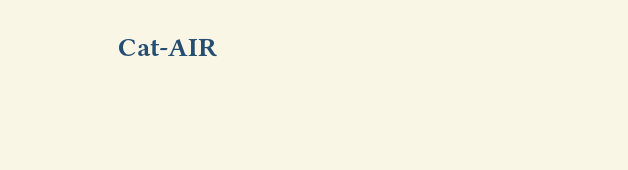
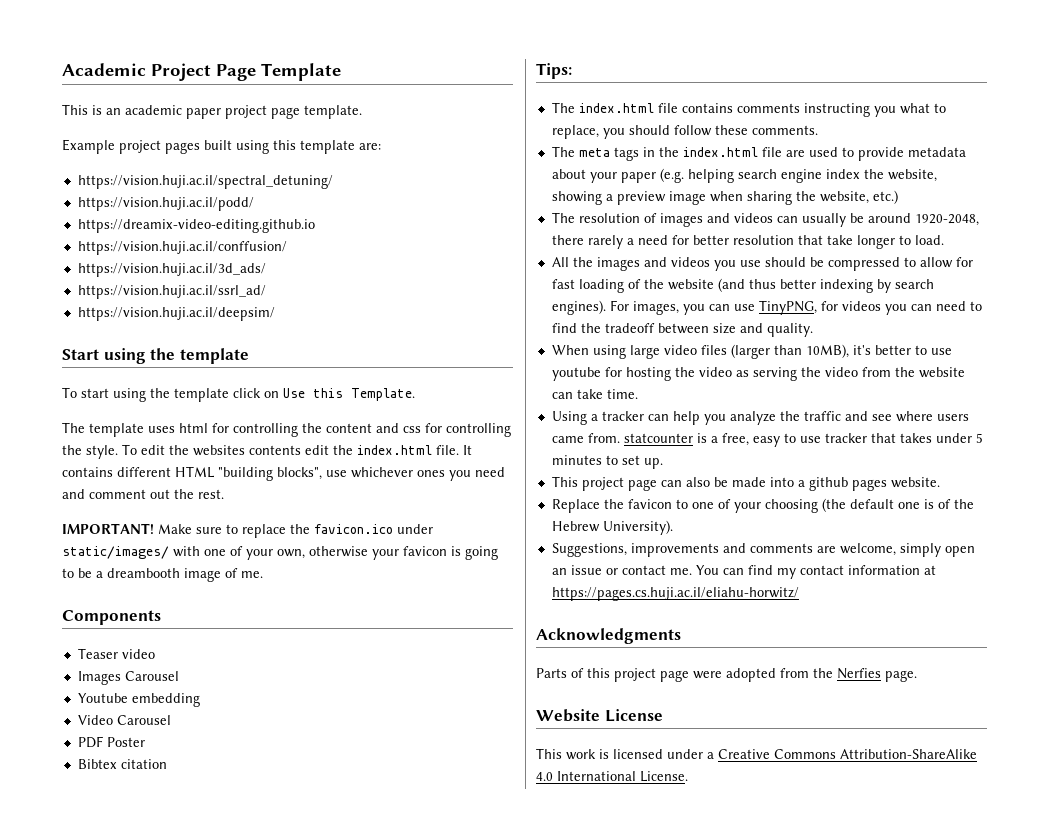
- Cat-AIR
+ Academic Project Page Template
+ This is an academic paper project page template.
+ Example project pages built using this template are:
+ https://vision.huji.ac.il/spectral_detuning/
+ https://vision.huji.ac.il/podd/
+ https://dreamix-video-editing.github.io
+ https://vision.huji.ac.il/conffusion/
+ https://vision.huji.ac.il/3d_ads/
+ https://vision.huji.ac.il/ssrl_ad/
+ https://vision.huji.ac.il/deepsim/
+ Start using the template
+ To start using the template click on Use this Template.
+ The template uses html for controlling the content and css for controlling the style. To edit the websites contents edit the index.html file. It contains different HTML "building blocks", use whichever ones you need and comment out the rest.
+ IMPORTANT! Make sure to replace the favicon.ico under static/images/ with one of your own, otherwise your favicon is going to be a dreambooth image of me.
+ Components
+ Teaser video
+ Images Carousel
+ Youtube embedding
+ Video Carousel
+ PDF Poster
+ Bibtex citation
+ Tips:
+ The index.html file contains comments instructing you what to replace, you should follow these comments.
+ The meta tags in the index.html file are used to provide metadata about your paper (e.g. helping search engine index the website, showing a preview image when sharing the website, etc.)
+ The resolution of images and videos can usually be around 1920-2048, there rarely a need for better resolution that take longer to load.
+ All the images and videos you use should be compressed to allow for fast loading of the website (and thus better indexing by search engines). For images, you can use TinyPNG, for videos you can need to find the tradeoff between size and quality.
+ When using large video files (larger than 10MB), it's better to use youtube for hosting the video as serving the video from the website can take time.
+ Using a tracker can help you analyze the traffic and see where users came from. statcounter is a free, easy to use tracker that takes under 5 minutes to set up.
+ This project page can also be made into a github pages website.
+ Replace the favicon to one of your choosing (the default one is of the Hebrew University).
+ Suggestions, improvements and comments are welcome, simply open an issue or contact me. You can find my contact information at https://pages.cs.huji.ac.il/eliahu-horwitz/
+ Acknowledgments
+ Parts of this project page were adopted from the Nerfies page.
+ Website License
+ This work is licensed under a Creative Commons Attribution-ShareAlike 4.0 International License.

